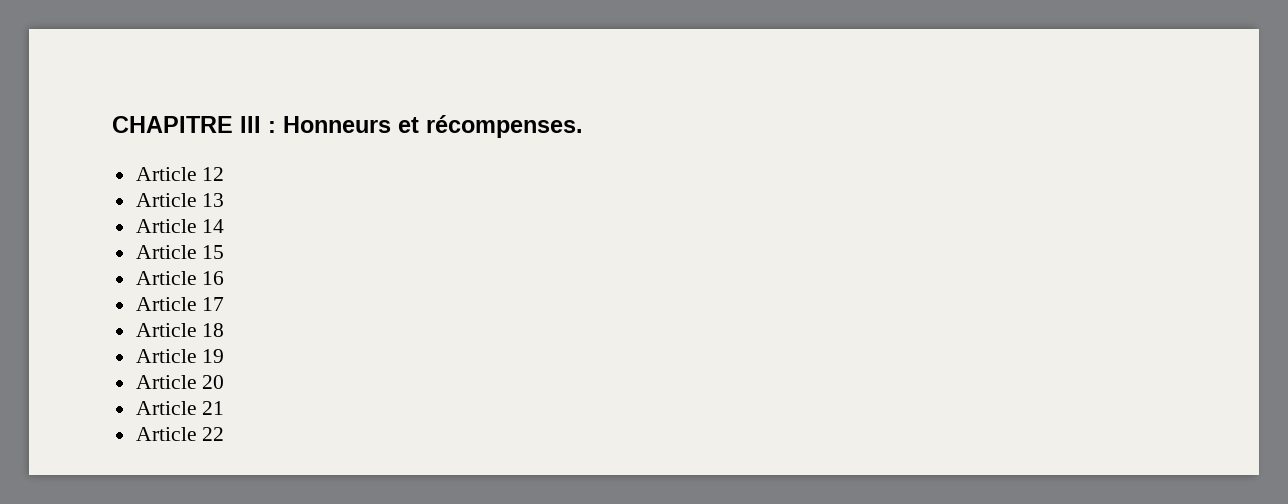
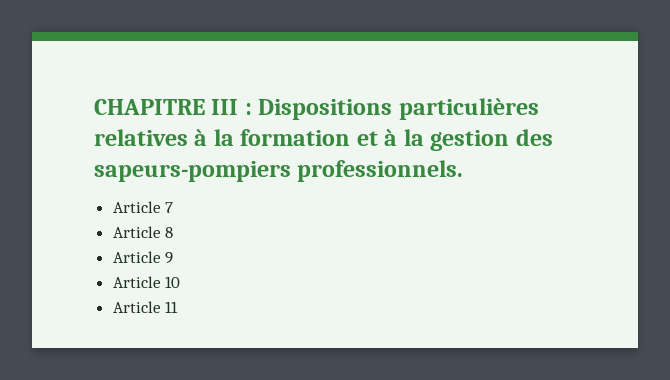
- CHAPITRE III : Honneurs et récompenses.
- Article 12
- Article 13
- Article 14
- Article 15
- Article 16
- Article 17
- Article 18
- Article 19
- Article 20
- Article 21
- Article 22
+ CHAPITRE III : Dispositions particulières relatives à la formation et à la gestion des sapeurs-pompiers professionnels.
+ Article 7
+ Article 8
+ Article 9
+ Article 10
+ Article 11

